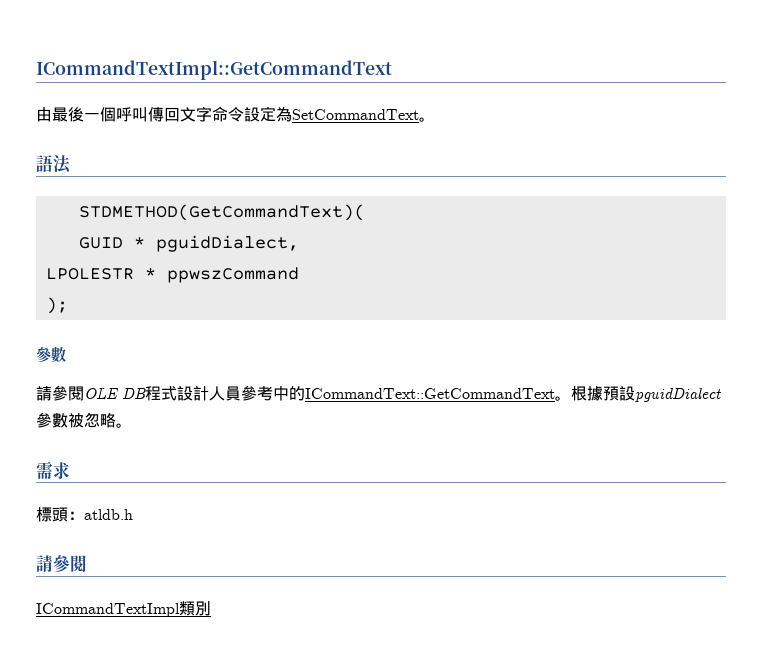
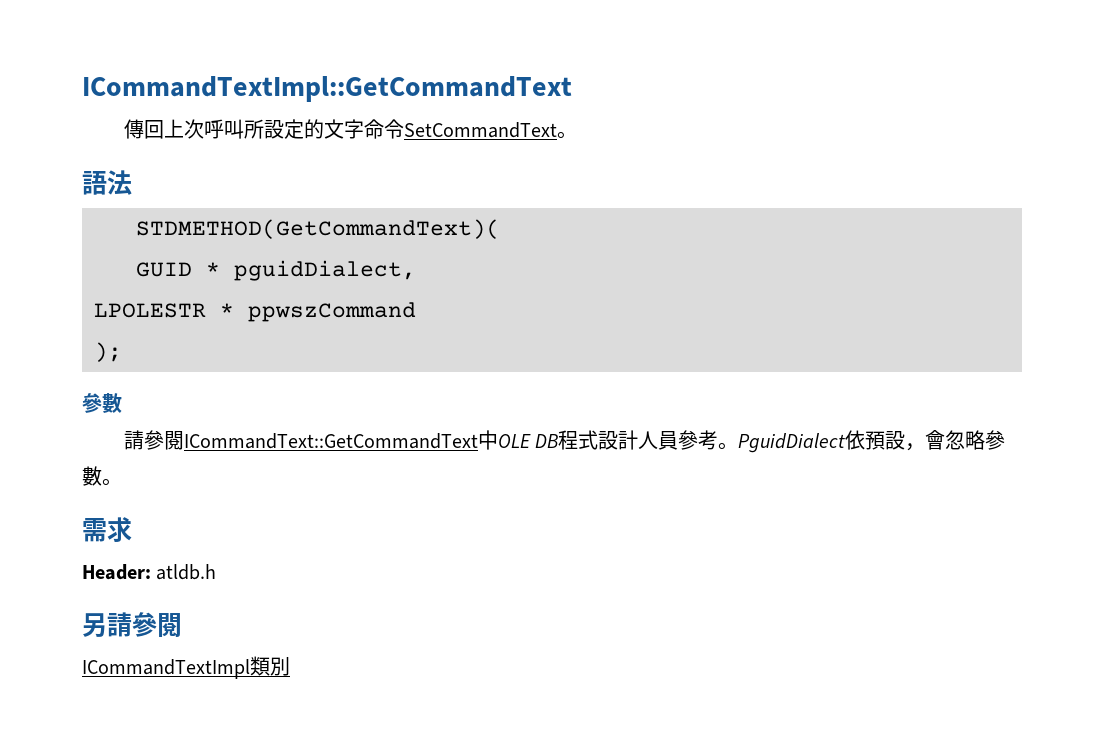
- 由最後一個呼叫傳回文字命令設定為SetCommandText。
+ 傳回上次呼叫所設定的文字命令SetCommandText。
- 請參閱OLE DB程式設計人員參考中的ICommandText::GetCommandText。根據預設pguidDialect參數被忽略。
+ 請參閱ICommandText::GetCommandText中OLE DB程式設計人員參考。PguidDialect依預設，會忽略參數。
- 標頭：atldb.h
- 請參閱
+ Header: atldb.h
+ 另請參閱

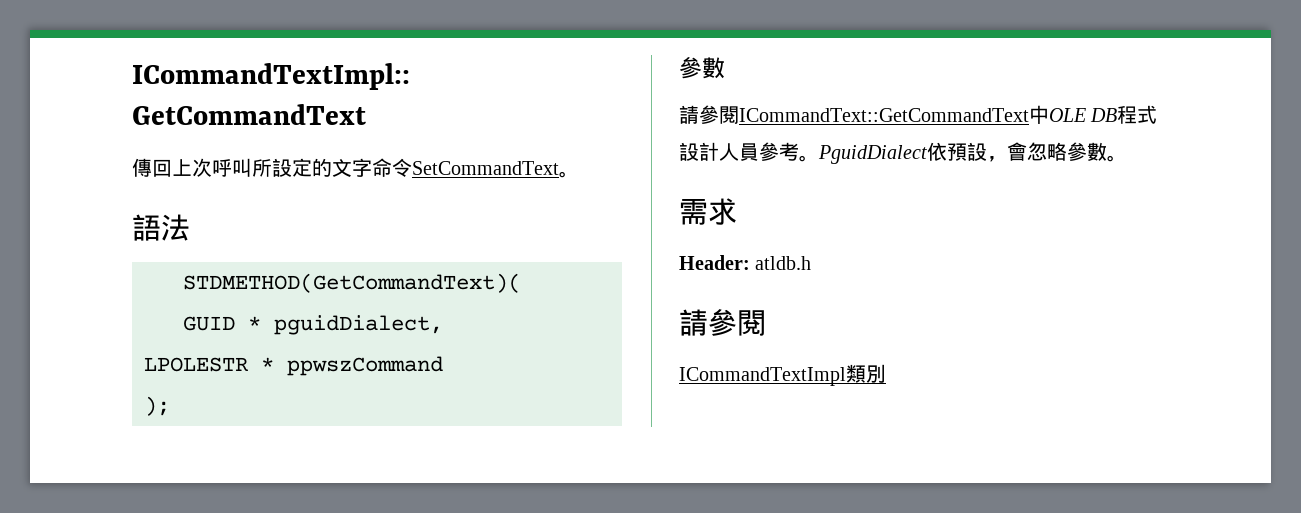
  Header: atldb.h
- 另請參閱
+ 請參閱

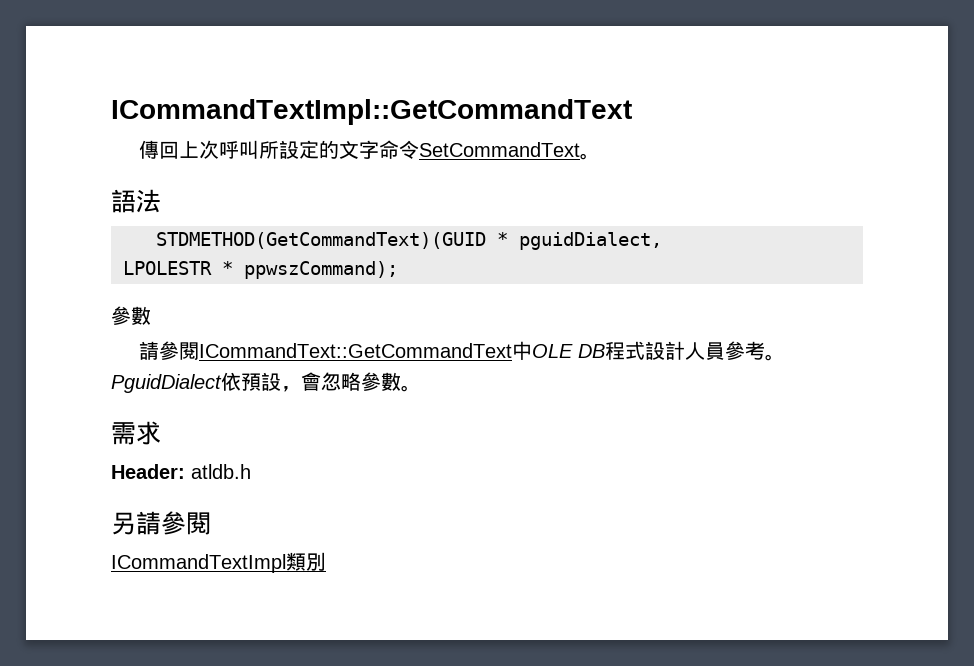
- STDMETHOD(GetCommandText)(
- GUID * pguidDialect,
+ STDMETHOD(GetCommandText)(GUID * pguidDialect,
- LPOLESTR * ppwszCommand
- );
+ LPOLESTR * ppwszCommand);
  Header: atldb.h
- 請參閱
+ 另請參閱

